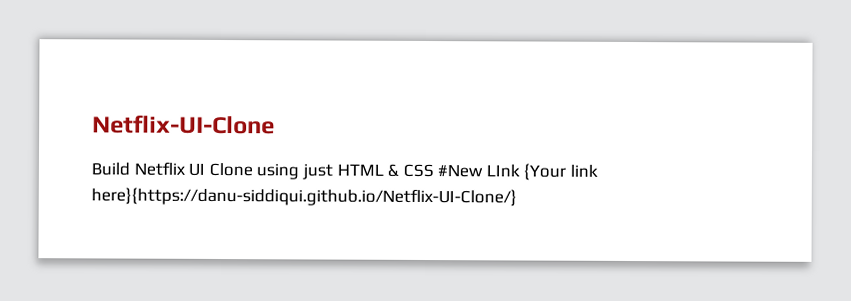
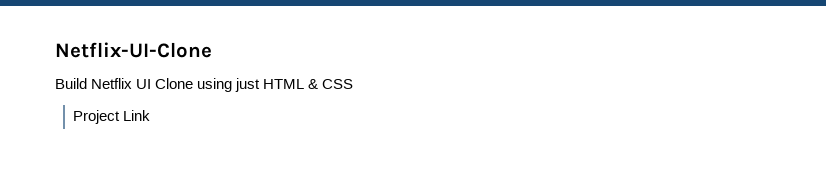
- Build Netflix UI Clone using just HTML & CSS #New LInk {Your link here}{https://danu-siddiqui.github.io/Netflix-UI-Clone/}
+ Build Netflix UI Clone using just HTML & CSS
+ Project Link

